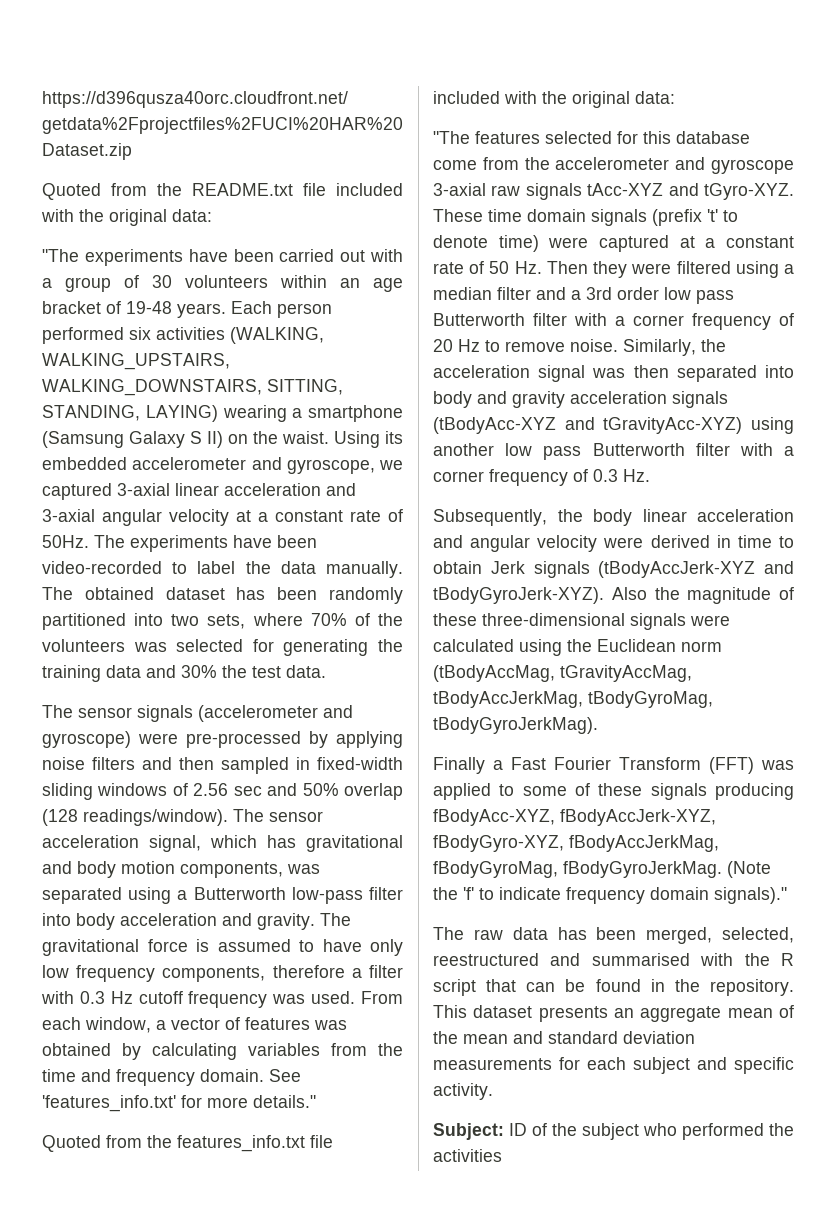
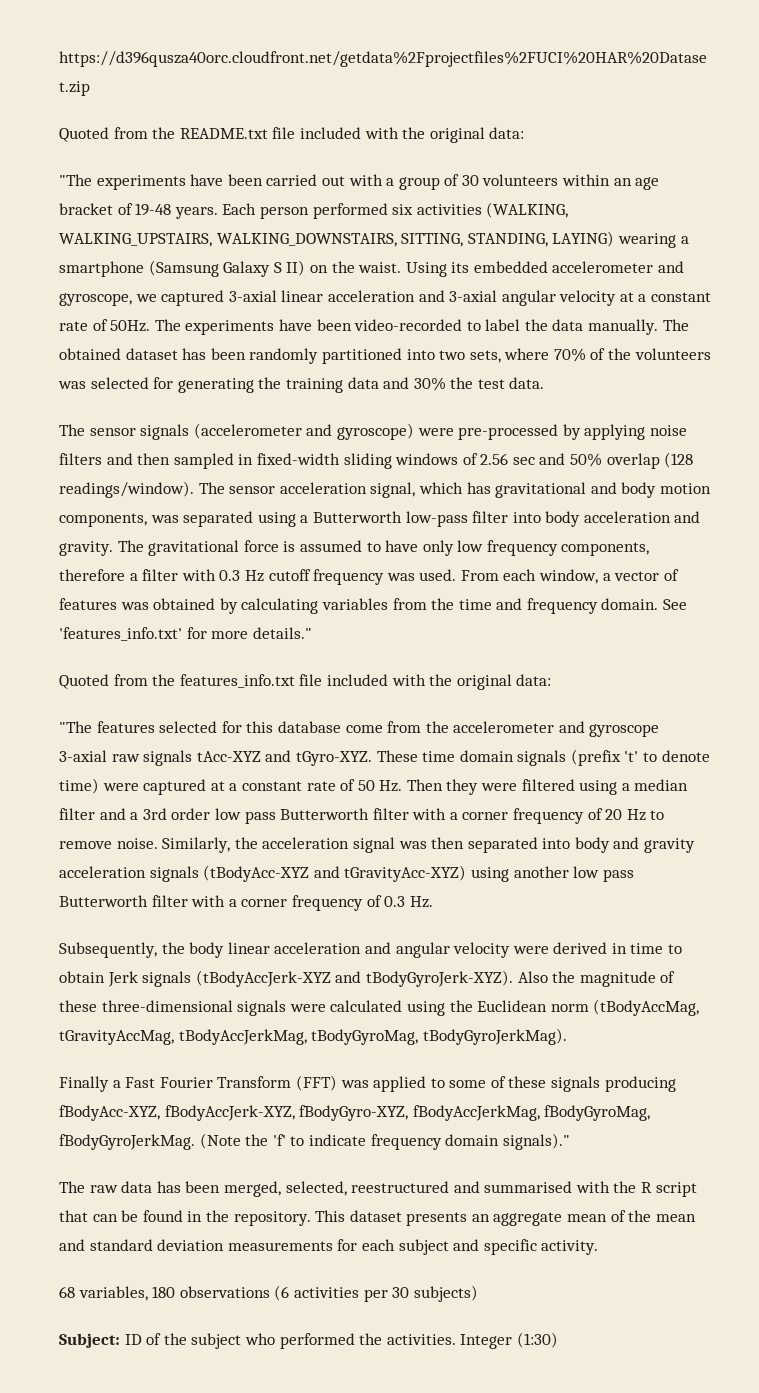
+ 68 variables, 180 observations (6 activities per 30 subjects)
- Subject: ID of the subject who performed the activities
+ Subject: ID of the subject who performed the activities. Integer (1:30)

